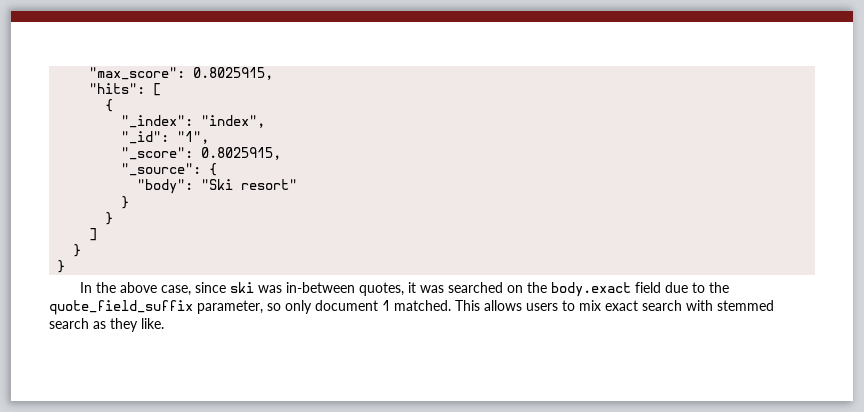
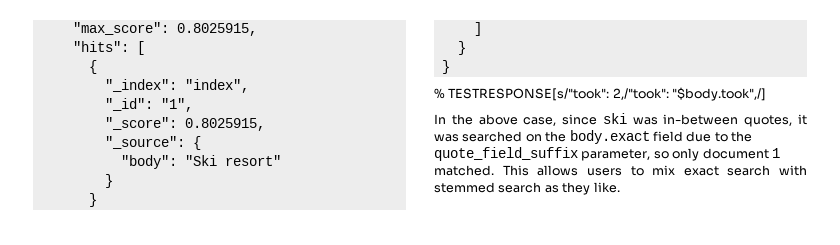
+ % TESTRESPONSE[s/"took": 2,/"took": "$body.took",/]

